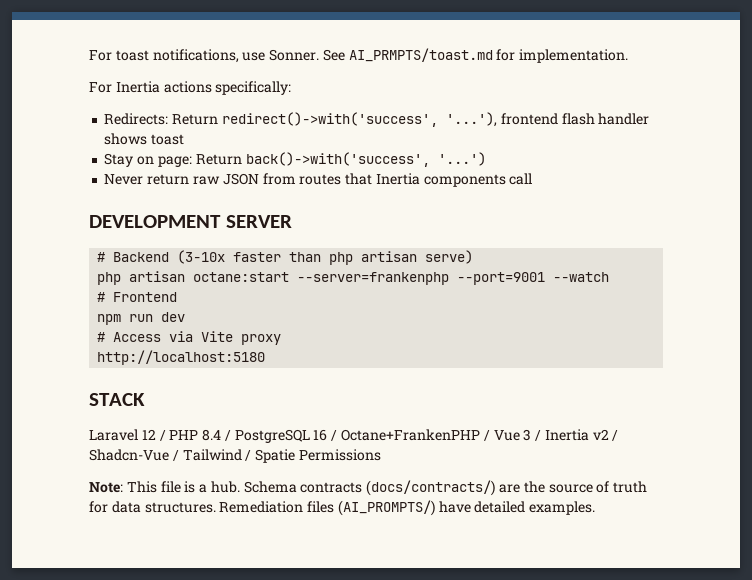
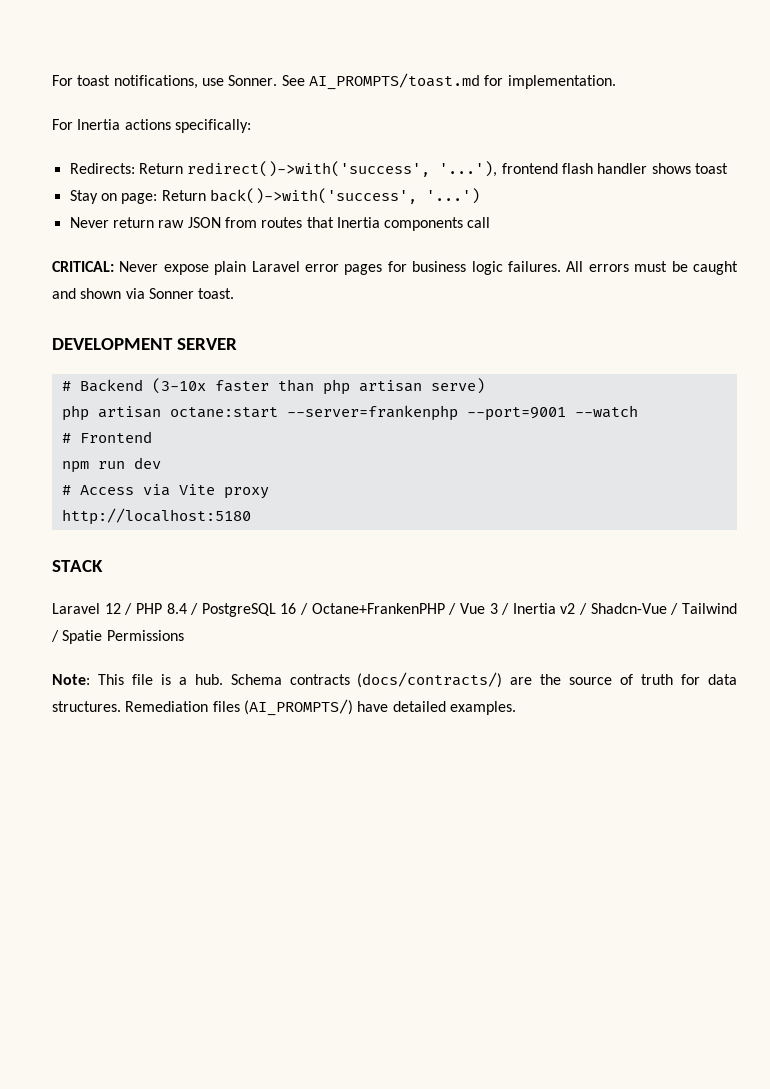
- See AI_PRMPTS/toast.md for implementation.
+ See AI_PROMPTS/toast.md for implementation.
+ CRITICAL: Never expose plain Laravel error pages for business logic failures. All errors must be caught and shown via Sonner toast.

